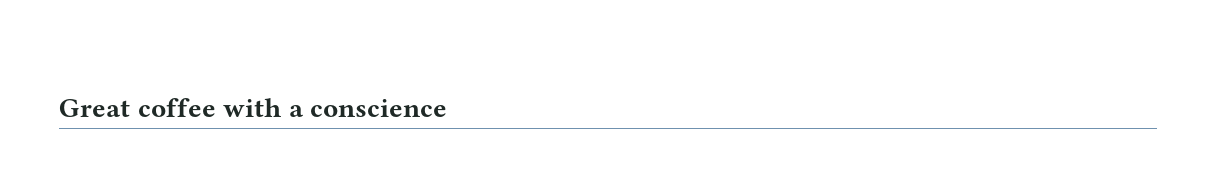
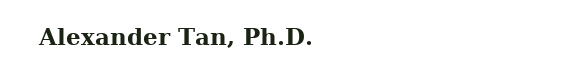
- Great coffee with a conscience
+ Alexander Tan, Ph.D.

